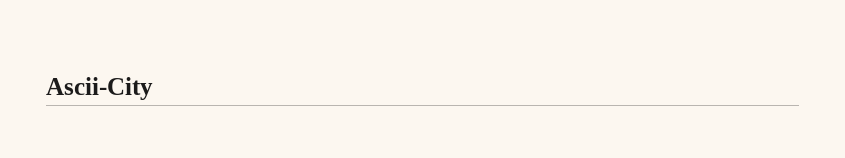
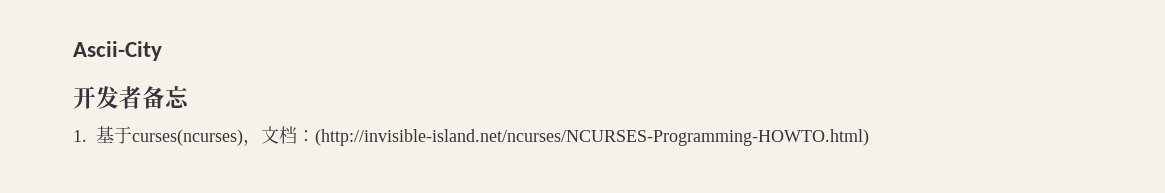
+ 开发者备忘
+ 1.基于curses(ncurses)，文档：(http://invisible-island.net/ncurses/NCURSES-Programming-HOWTO.html)

